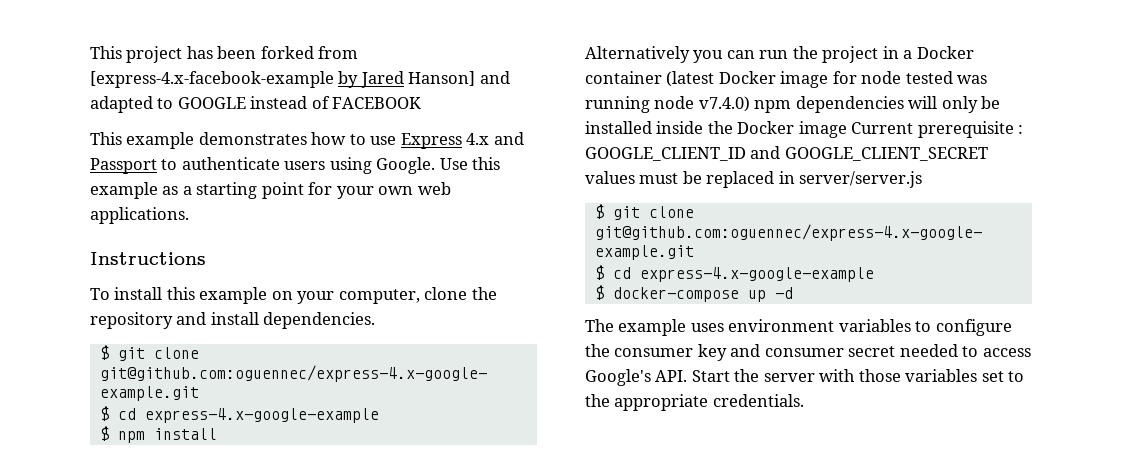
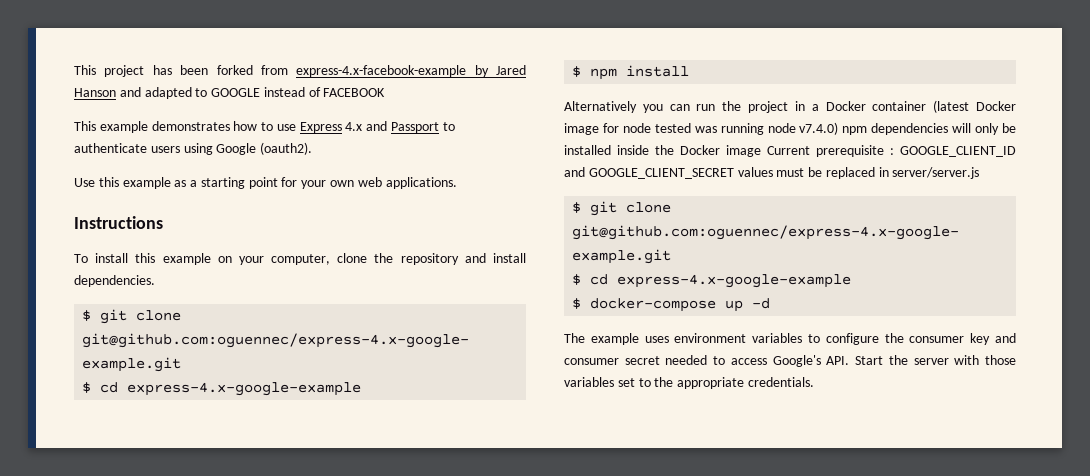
- This project has been forked from [express-4.x-facebook-example by Jared Hanson] and adapted to GOOGLE instead of FACEBOOK
+ This project has been forked from express-4.x-facebook-example by Jared Hanson and adapted to GOOGLE instead of FACEBOOK
- This example demonstrates how to use Express 4.x and Passport to authenticate users using Google. Use this example as a starting point for your own web applications.
+ This example demonstrates how to use Express 4.x and Passport to authenticate users using Google (oauth2).
+ Use this example as a starting point for your own web applications.

